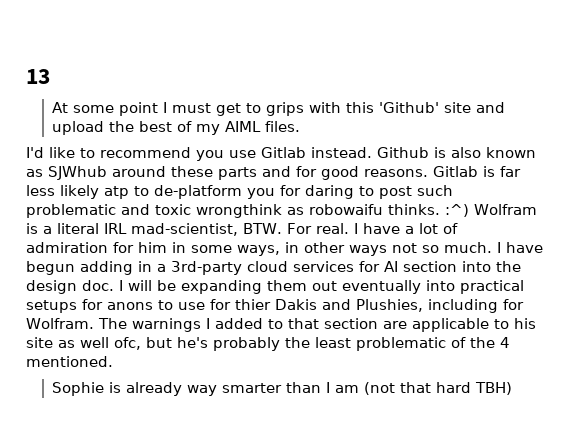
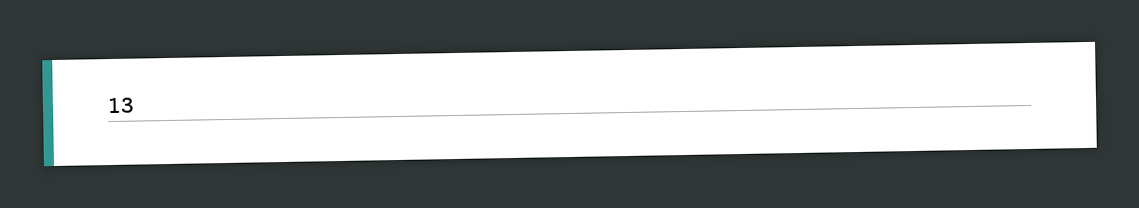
- At some point I must get to grips with this 'Github' site and upload the best of my AIML files.
- I'd like to recommend you use Gitlab instead. Github is also known as SJWhub around these parts and for good reasons. Gitlab is far less likely atp to de-platform you for daring to post such problematic and toxic wrongthink as robowaifu thinks. :^) Wolfram is a literal IRL mad-scientist, BTW. For real. I have a lot of admiration for him in some ways, in other ways not so much. I have begun adding in a 3rd-party cloud services for AI section into the design doc. I will be expanding them out eventually into practical setups for anons to use for thier Dakis and Plushies, including for Wolfram. The warnings I added to that section are applicable to his site as well ofc, but he's probably the least problematic of the 4 mentioned.
- Sophie is already way smarter than I am (not that hard TBH)

